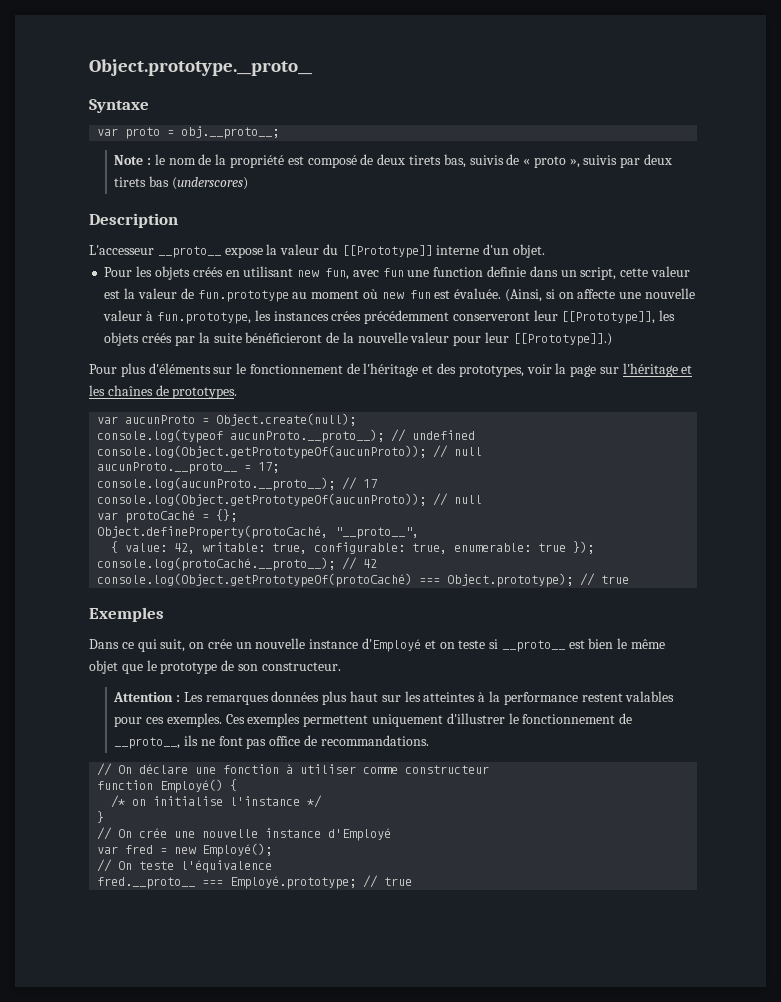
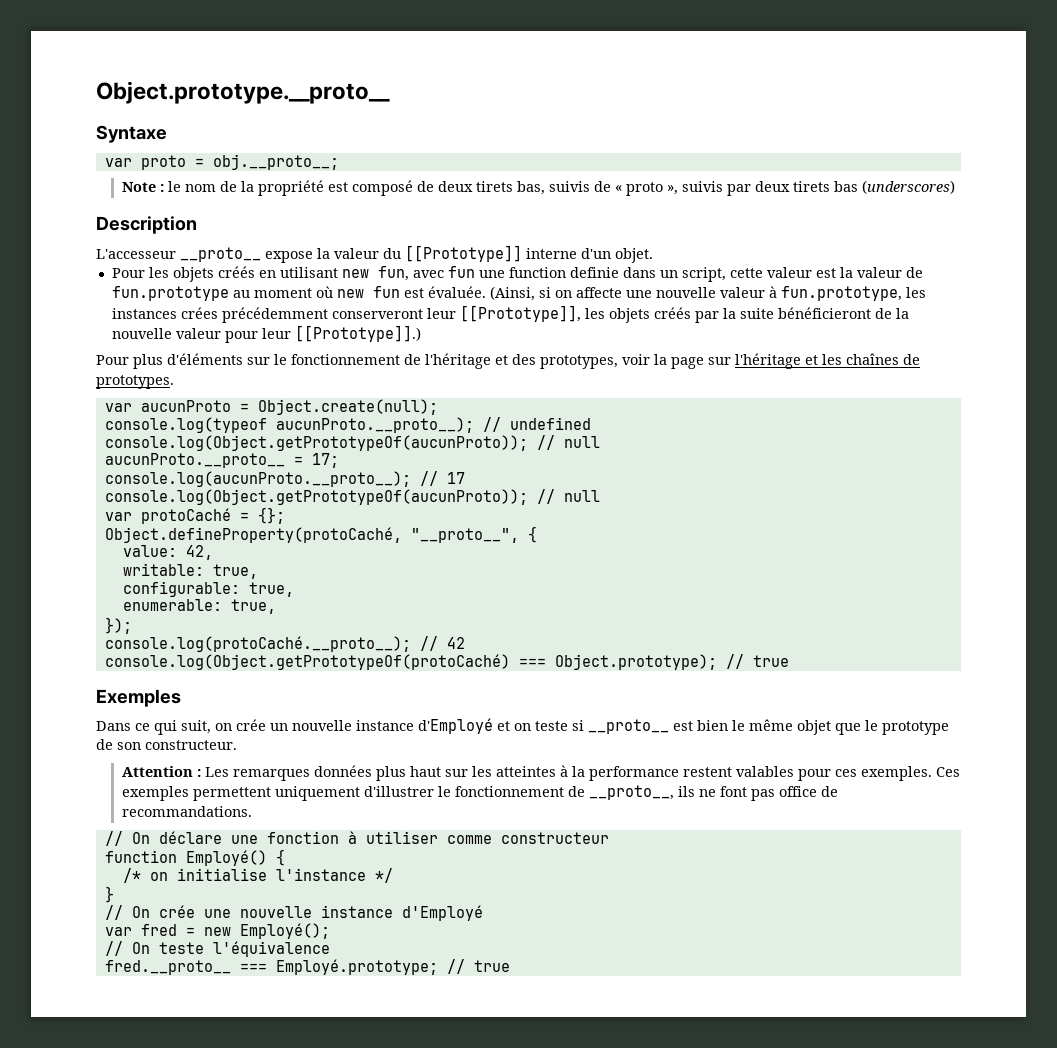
- Object.defineProperty(protoCaché, "__proto__",
- { value: 42, writable: true, configurable: true, enumerable: true });
+ Object.defineProperty(protoCaché, "__proto__", {
+ value: 42,
+ writable: true,
+ configurable: true,
+ enumerable: true,
+ });

